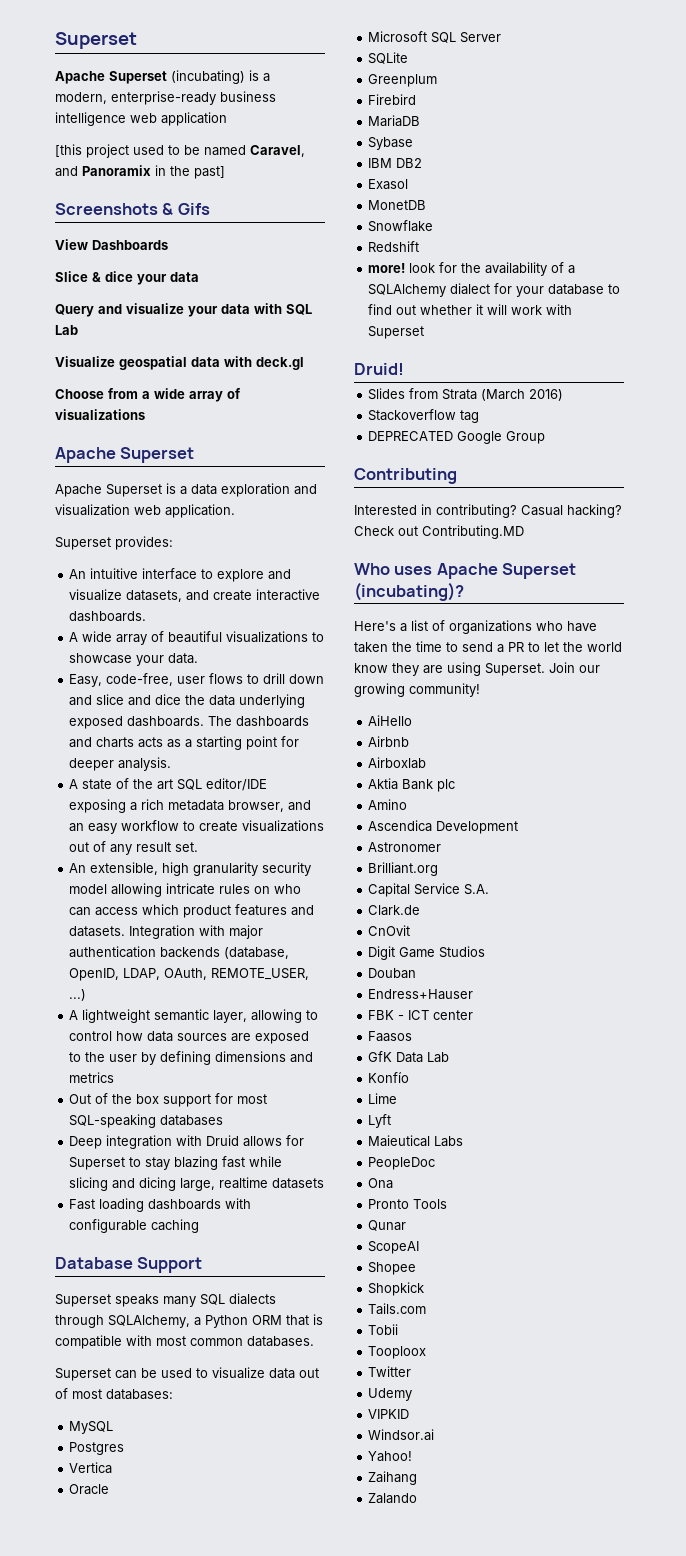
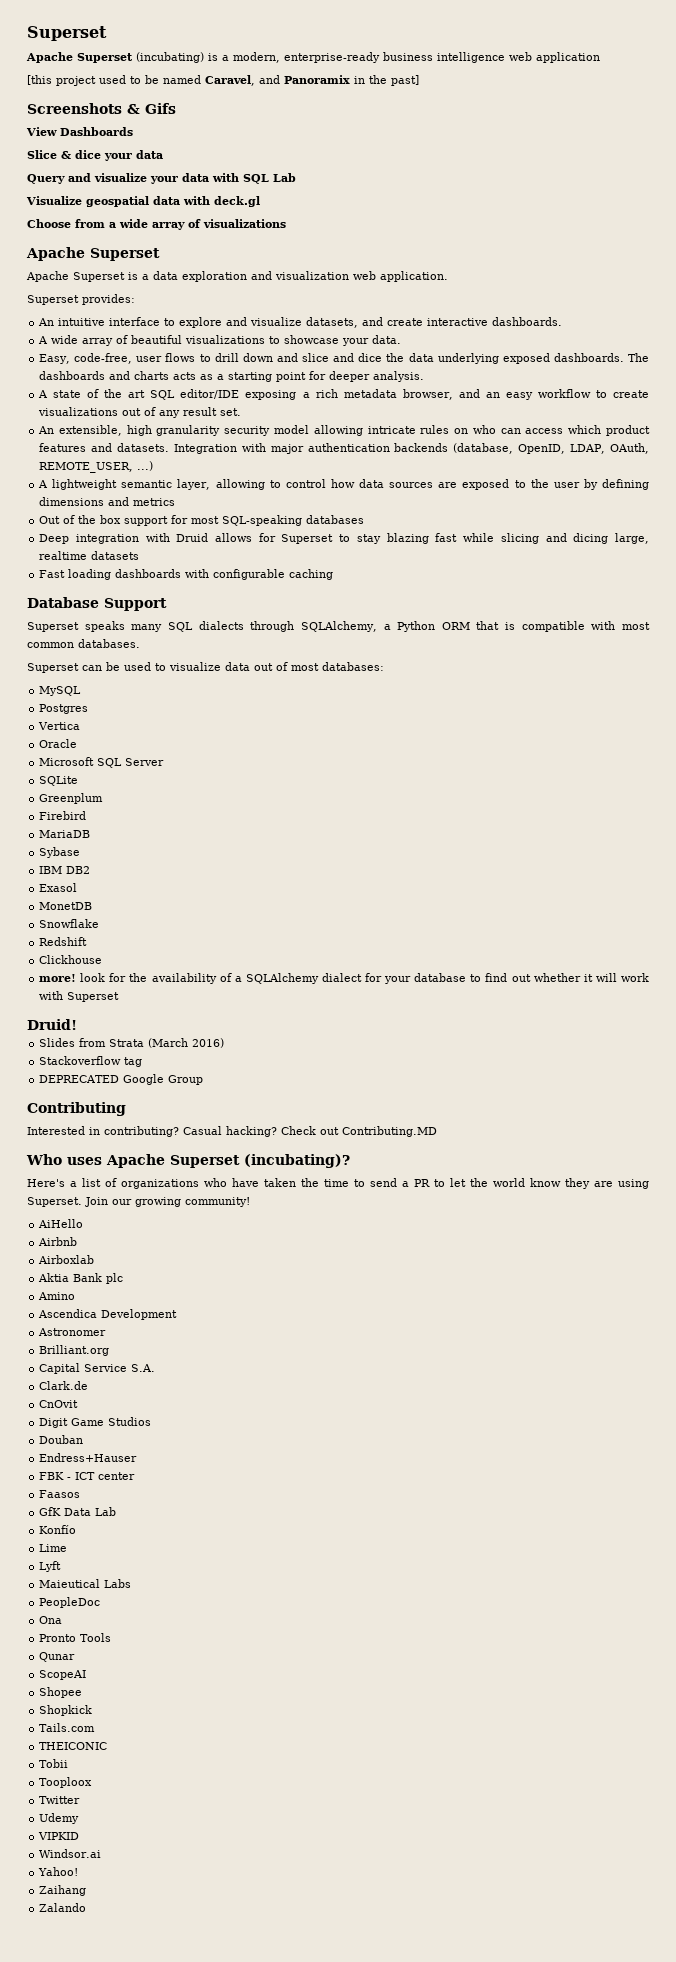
+ Clickhouse
+ THEICONIC

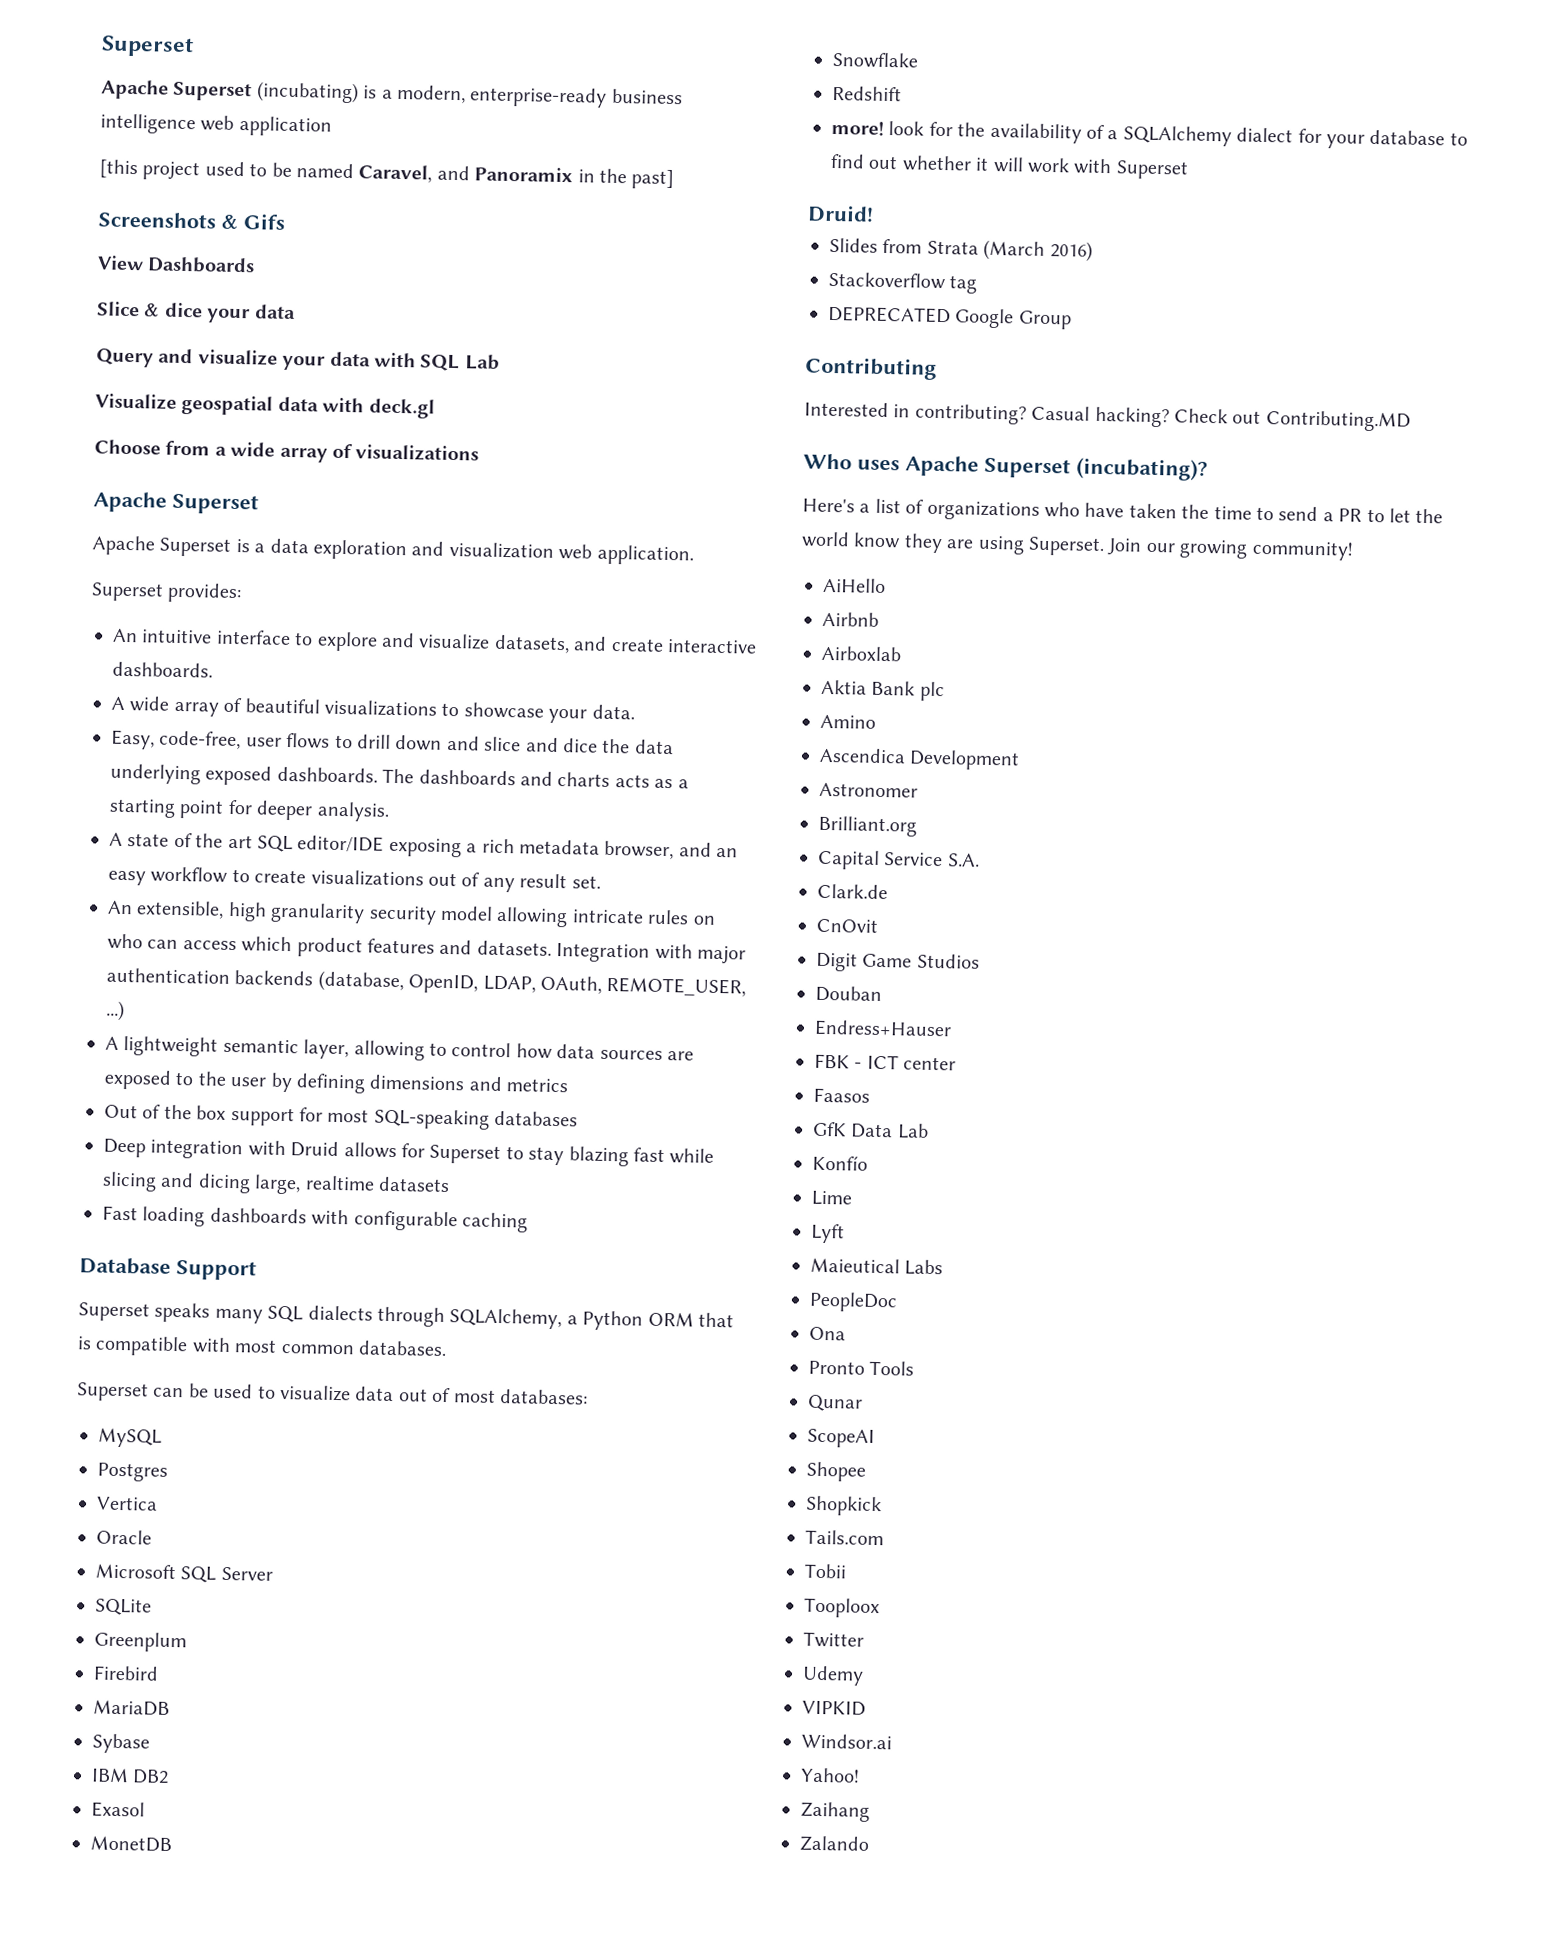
- Clickhouse
- THEICONIC

